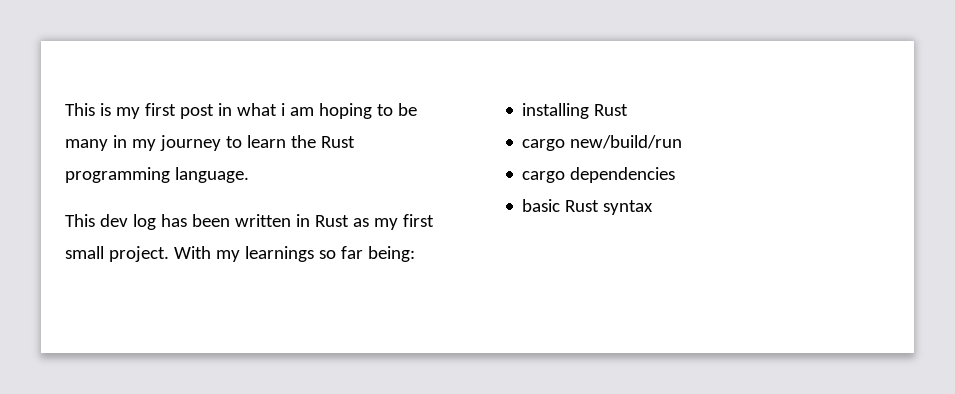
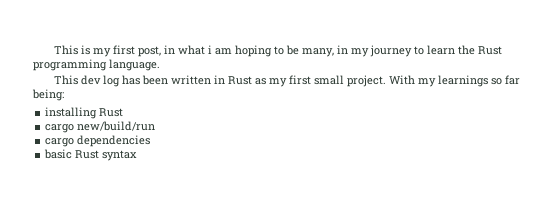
- This is my first post in what i am hoping to be many in my journey to learn the Rust programming language.
+ This is my first post, in what i am hoping to be many, in my journey to learn the Rust programming language.

